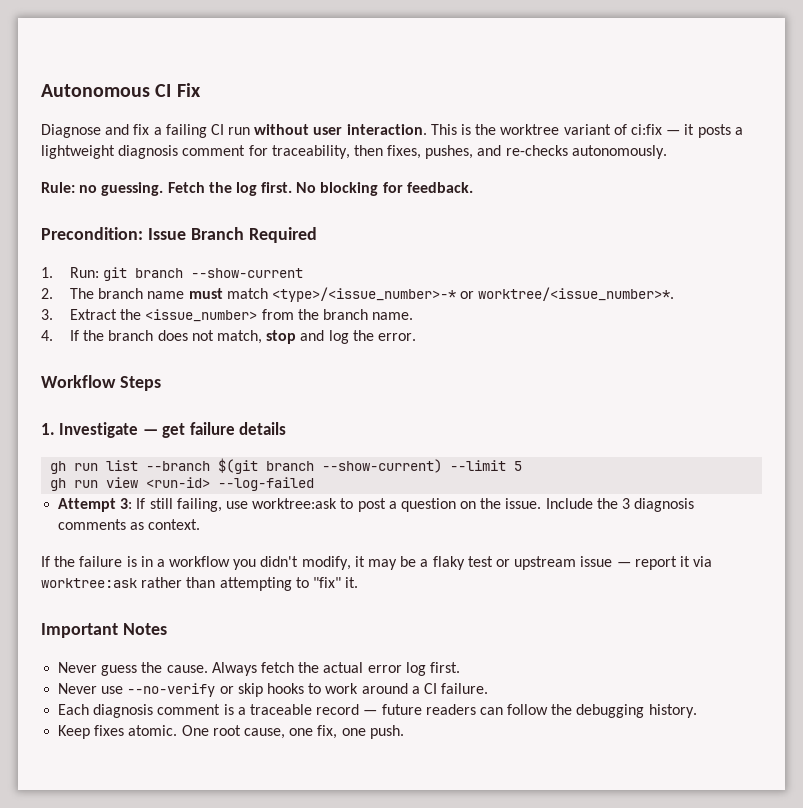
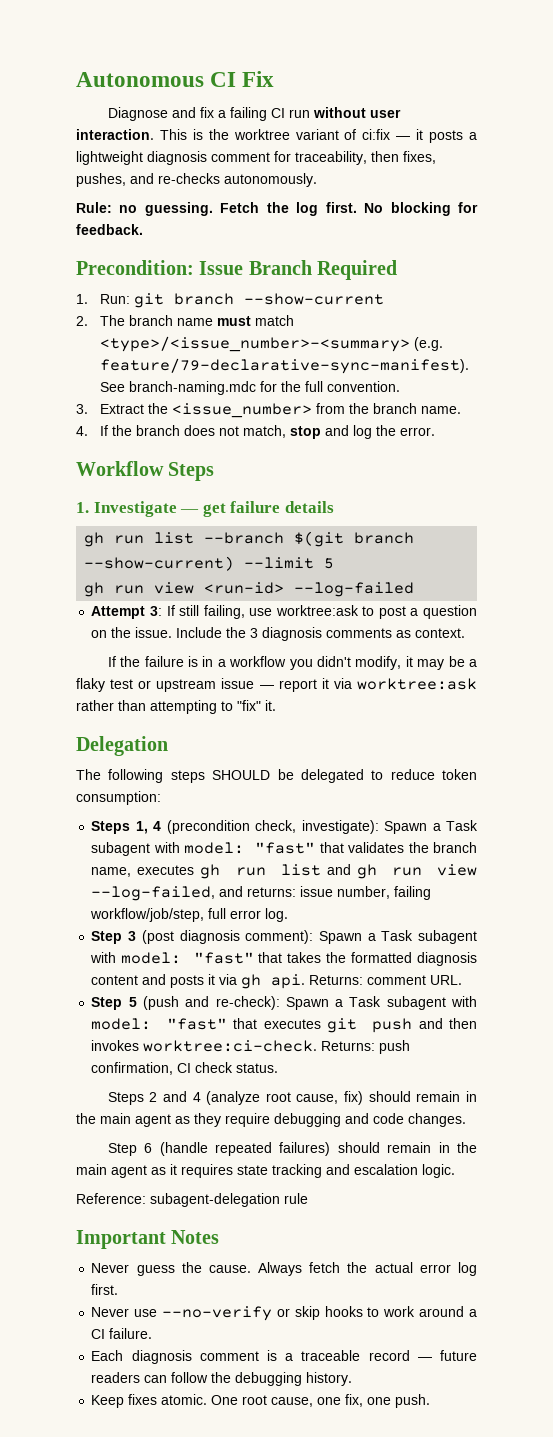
- 2. The branch name must match <type>/<issue_number>-* or worktree/<issue_number>*.
+ 2. The branch name must match <type>/<issue_number>-<summary> (e.g. feature/79-declarative-sync-manifest). See branch-naming.mdc for the full convention.
+ Delegation
+ The following steps SHOULD be delegated to reduce token consumption:
+ Steps 1, 4 (precondition check, investigate): Spawn a Task subagent with model: "fast" that validates the branch name, executes gh run list and gh run view --log-failed, and returns: issue number, failing workflow/job/step, full error log.
+ Step 3 (post diagnosis comment): Spawn a Task subagent with model: "fast" that takes the formatted diagnosis content and posts it via gh api. Returns: comment URL.
+ Step 5 (push and re-check): Spawn a Task subagent with model: "fast" that executes git push and then invokes worktree:ci-check. Returns: push confirmation, CI check status.
+ Steps 2 and 4 (analyze root cause, fix) should remain in the main agent as they require debugging and code changes.
+ Step 6 (handle repeated failures) should remain in the main agent as it requires state tracking and escalation logic.
+ Reference: subagent-delegation rule

